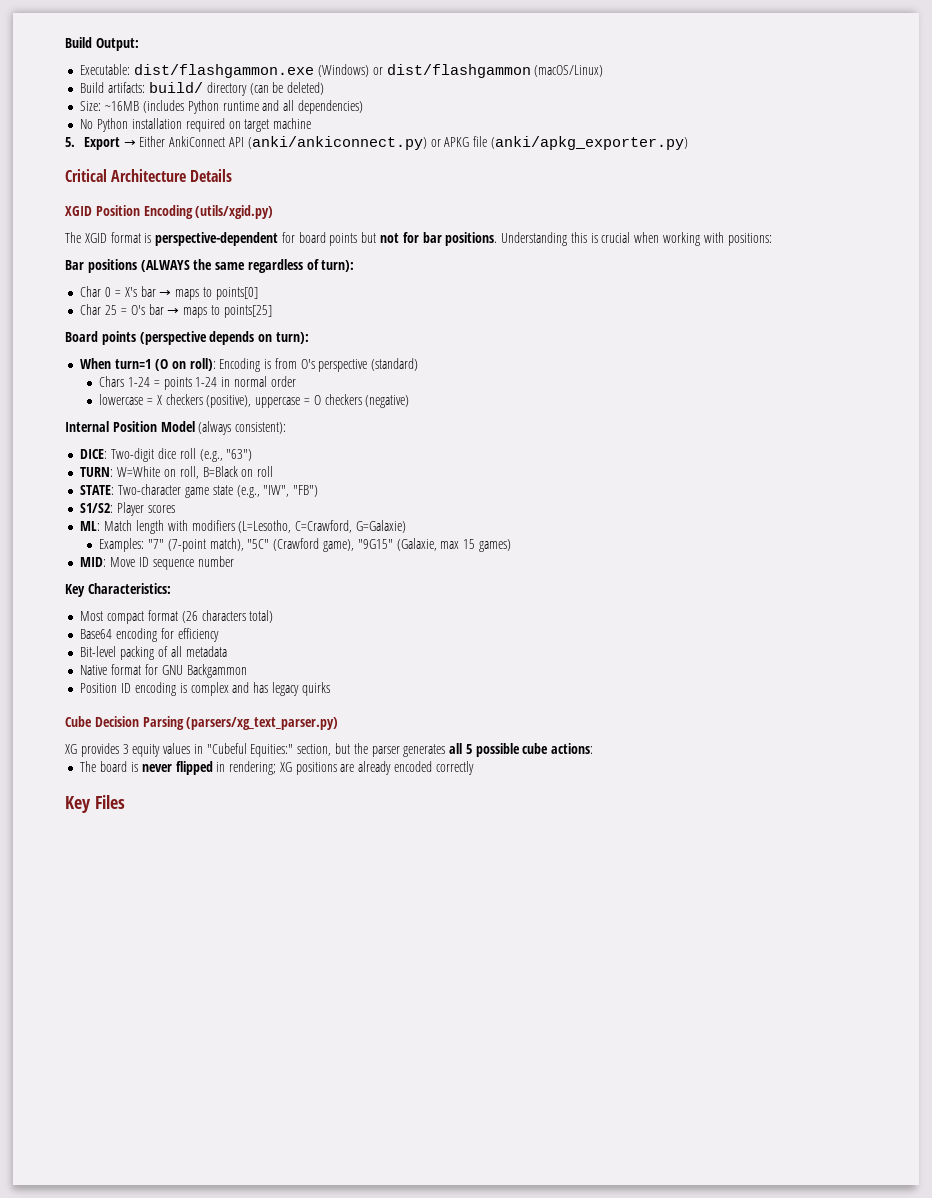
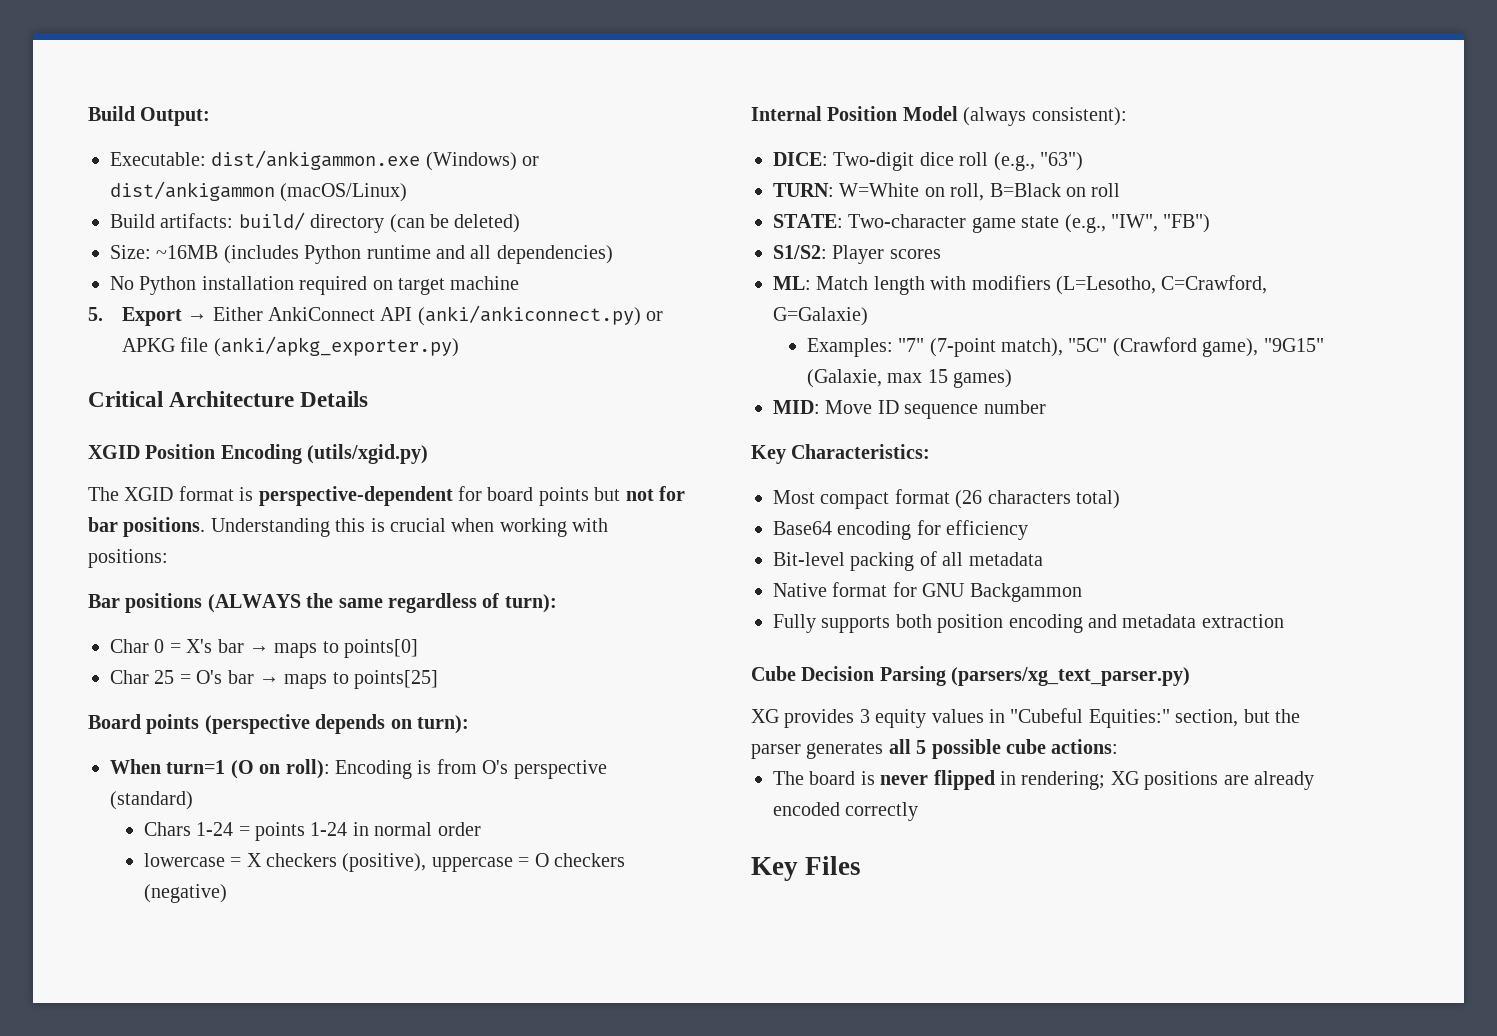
- Executable: dist/flashgammon.exe (Windows) or dist/flashgammon (macOS/Linux)
+ Executable: dist/ankigammon.exe (Windows) or dist/ankigammon (macOS/Linux)
- Position ID encoding is complex and has legacy quirks
+ Fully supports both position encoding and metadata extraction

